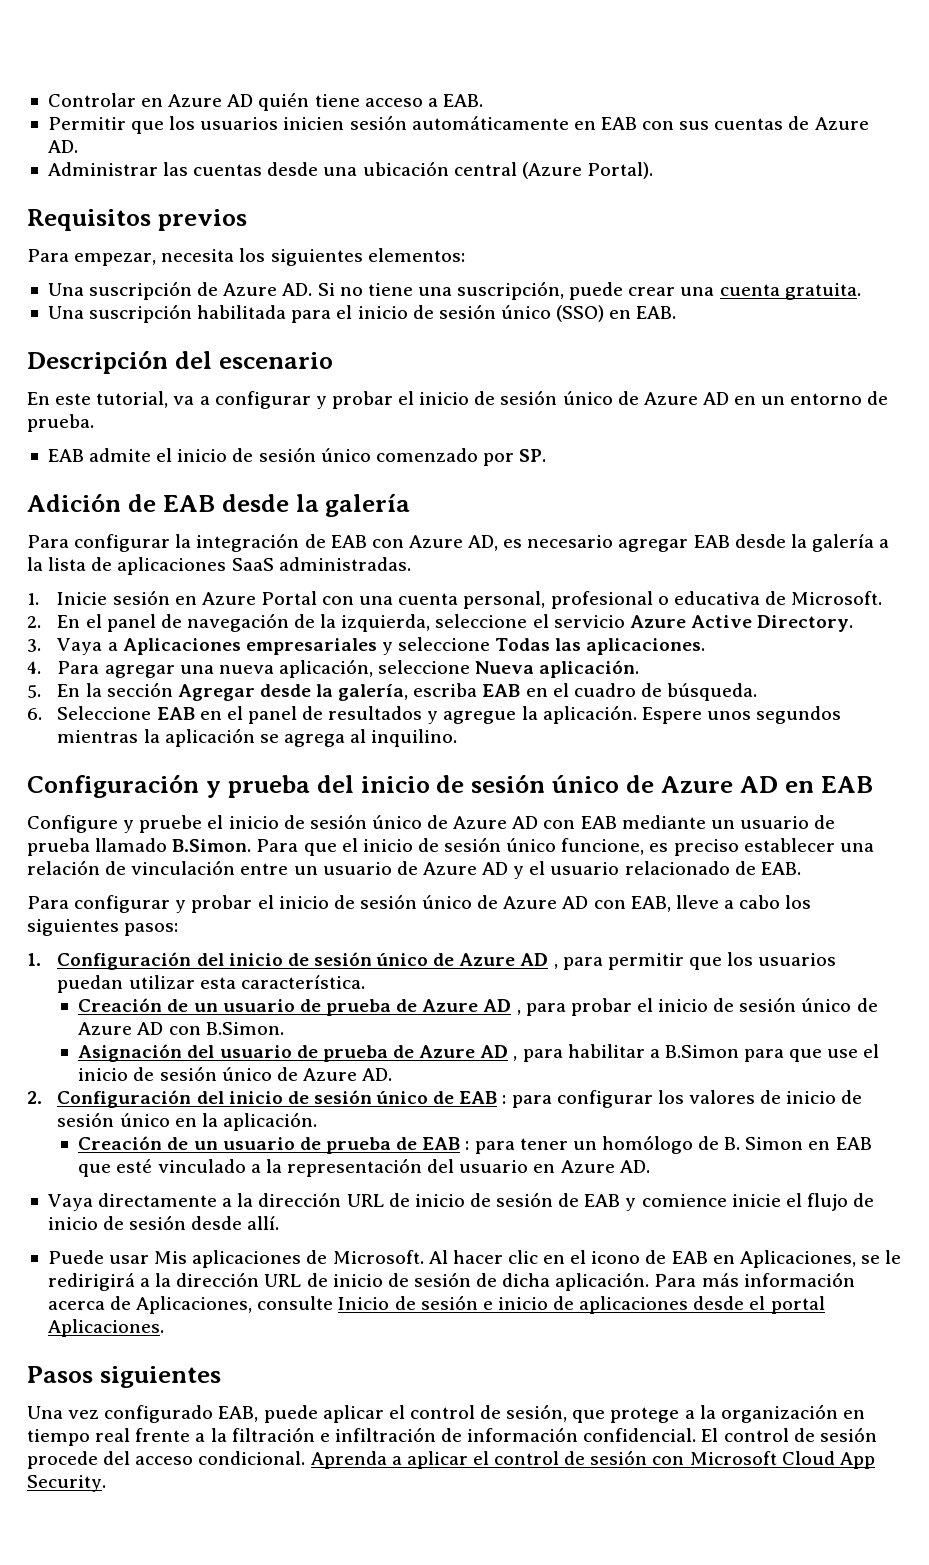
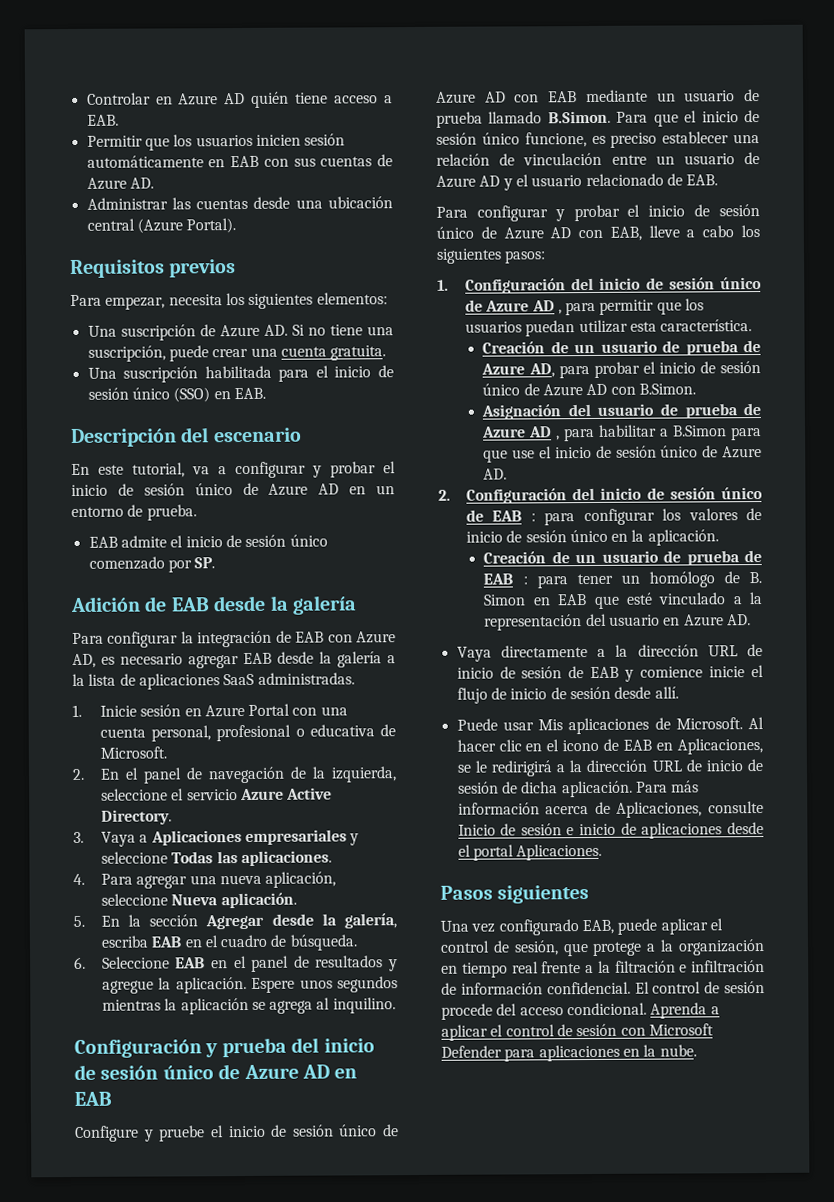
- Creación de un usuario de prueba de Azure AD , para probar el inicio de sesión único de Azure AD con B.Simon.
+ Creación de un usuario de prueba de Azure AD, para probar el inicio de sesión único de Azure AD con B.Simon.
- Aprenda a aplicar el control de sesión con Microsoft Cloud App Security.
+ Aprenda a aplicar el control de sesión con Microsoft Defender para aplicaciones en la nube.

